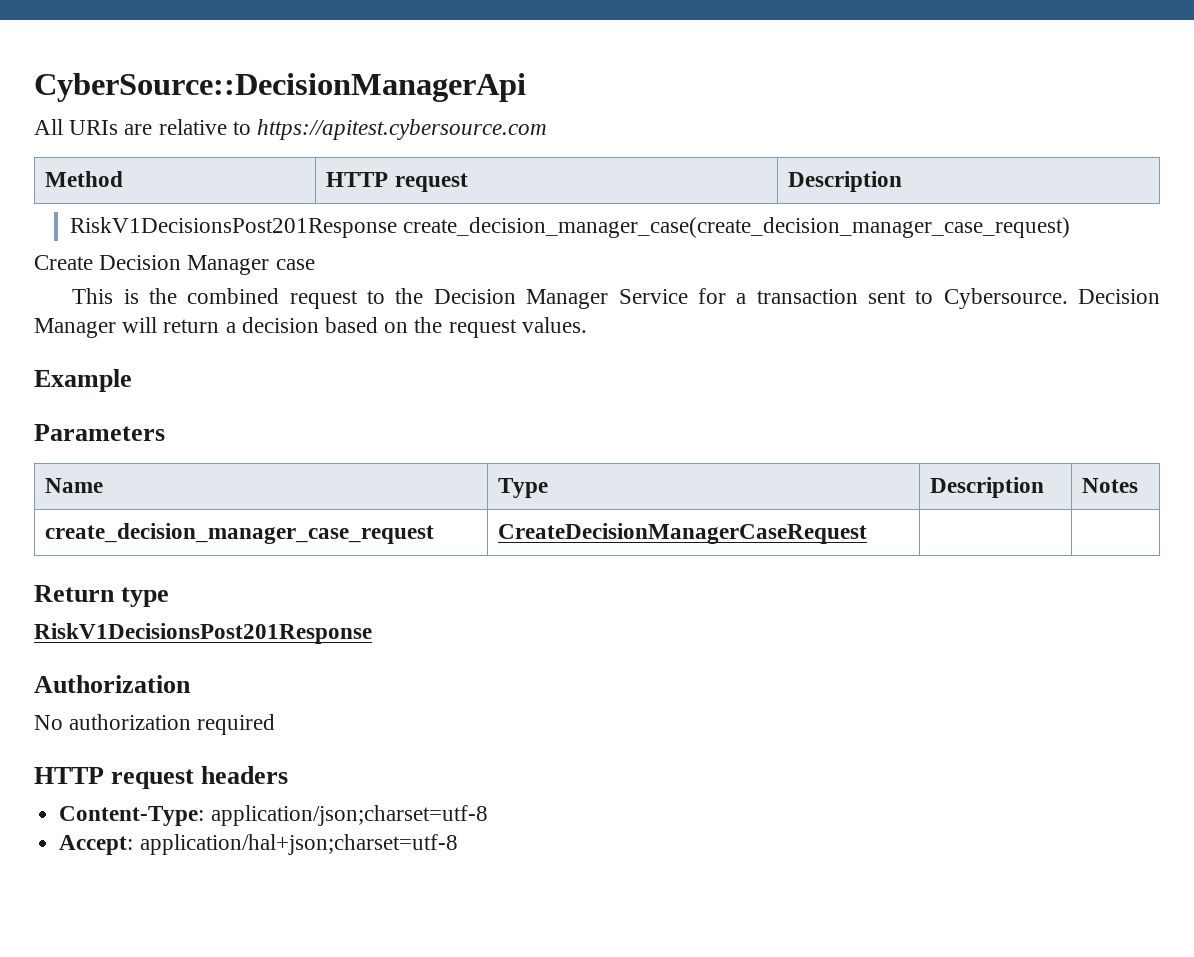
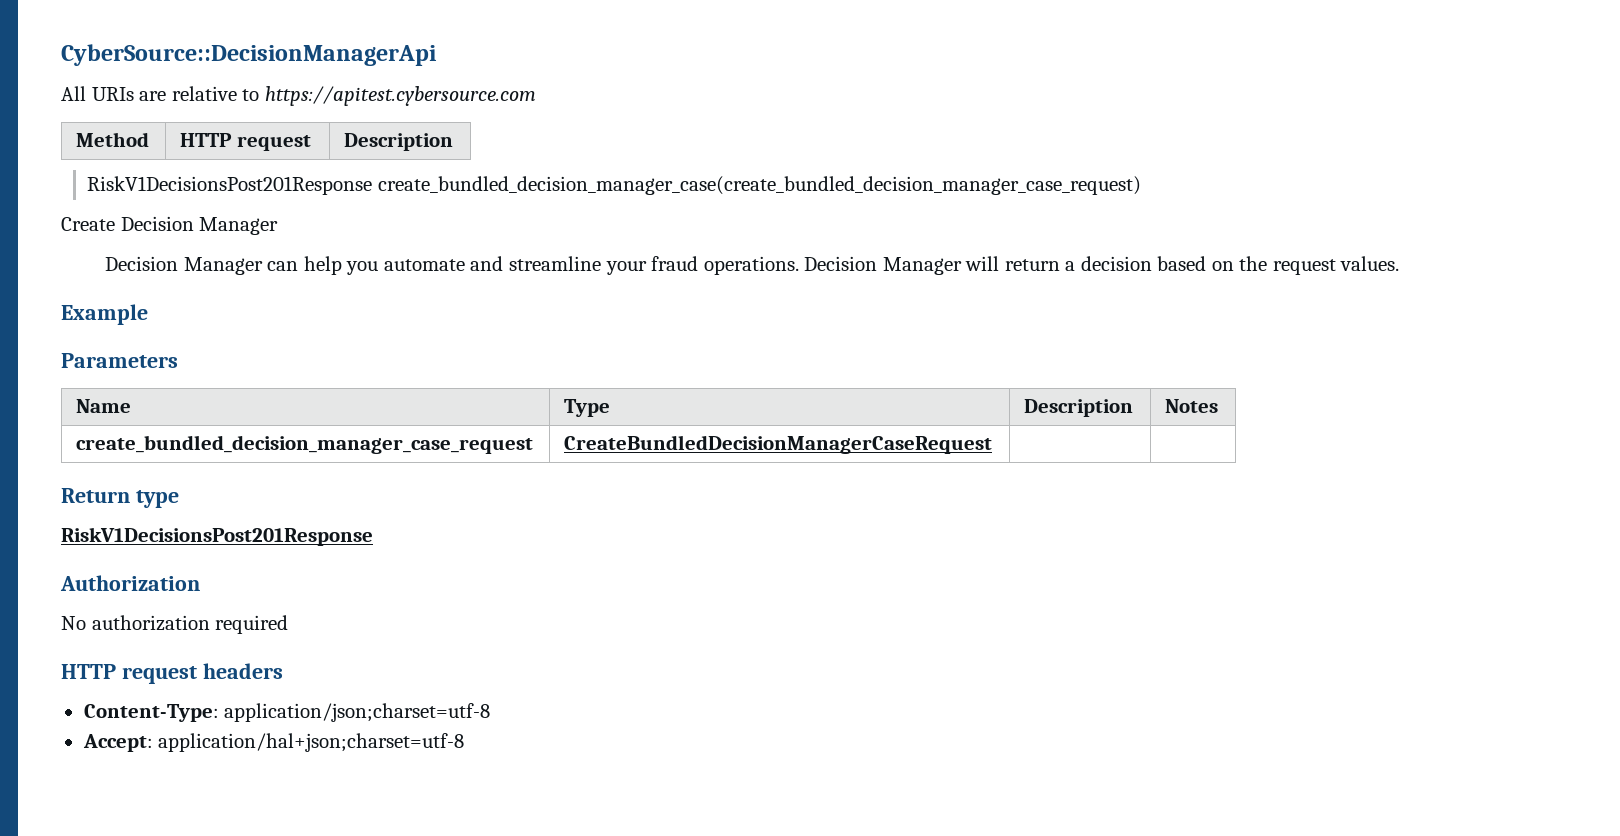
- RiskV1DecisionsPost201Response create_decision_manager_case(create_decision_manager_case_request)
+ RiskV1DecisionsPost201Response create_bundled_decision_manager_case(create_bundled_decision_manager_case_request)
- Create Decision Manager case
- This is the combined request to the Decision Manager Service for a transaction sent to Cybersource.
+ Create Decision Manager
+ Decision Manager can help you automate and streamline your fraud operations.
- create_decision_manager_case_request | CreateDecisionManagerCaseRequest | |
+ create_bundled_decision_manager_case_request | CreateBundledDecisionManagerCaseRequest | |

